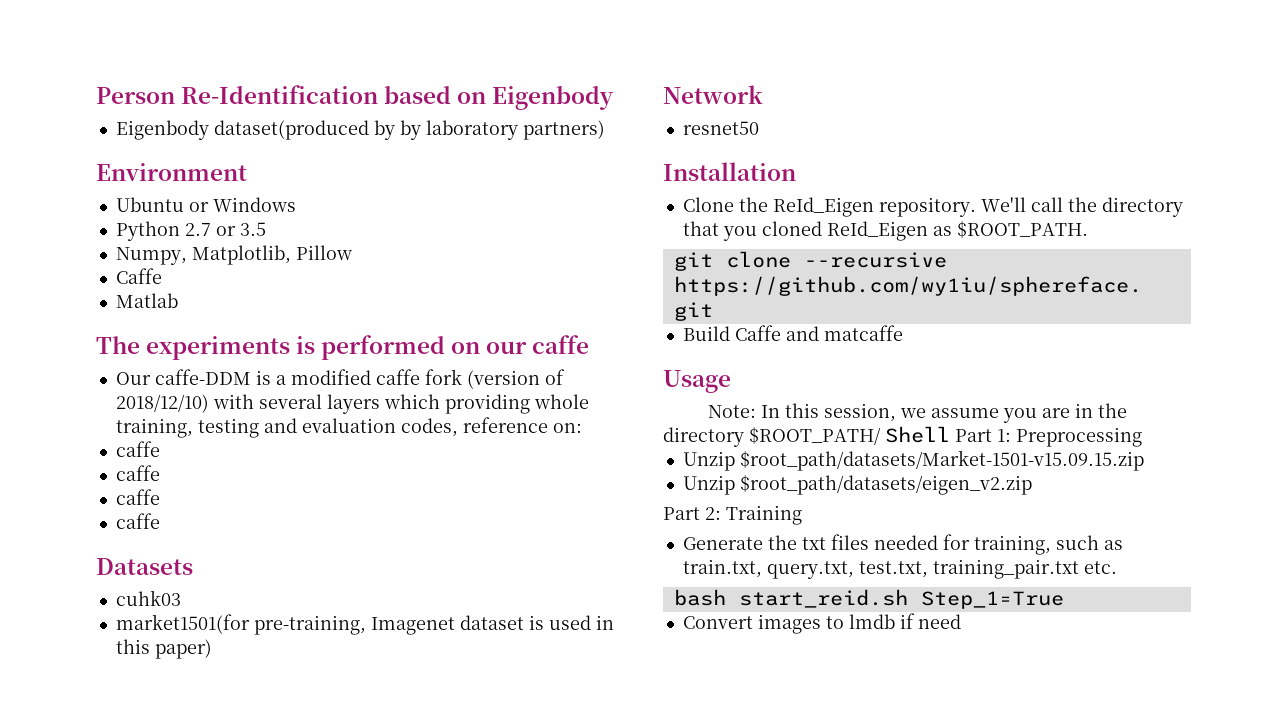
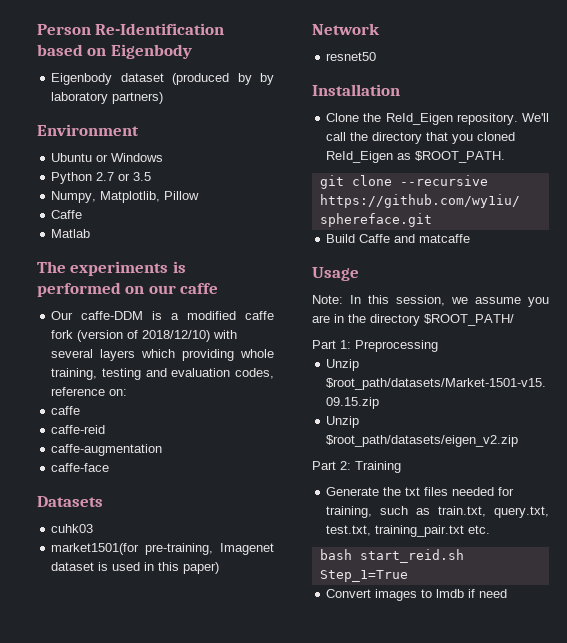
- Eigenbody dataset(produced by by laboratory partners)
+ Eigenbody dataset (produced by by laboratory partners)
  Our caffe-DDM is a modified caffe fork (version of 2018/12/10) with several layers which providing whole training, testing and evaluation codes, reference on:
  caffe
- caffe
- caffe
- caffe
+ caffe-reid
+ caffe-augmentation
+ caffe-face
- Note: In this session, we assume you are in the directory $ROOT_PATH/ Shell Part 1: Preprocessing
+ Note: In this session, we assume you are in the directory $ROOT_PATH/
+ Part 1: Preprocessing

